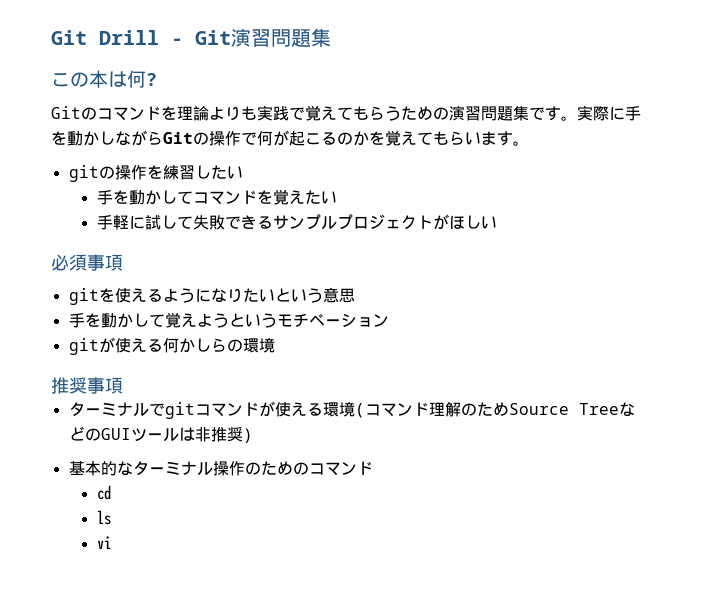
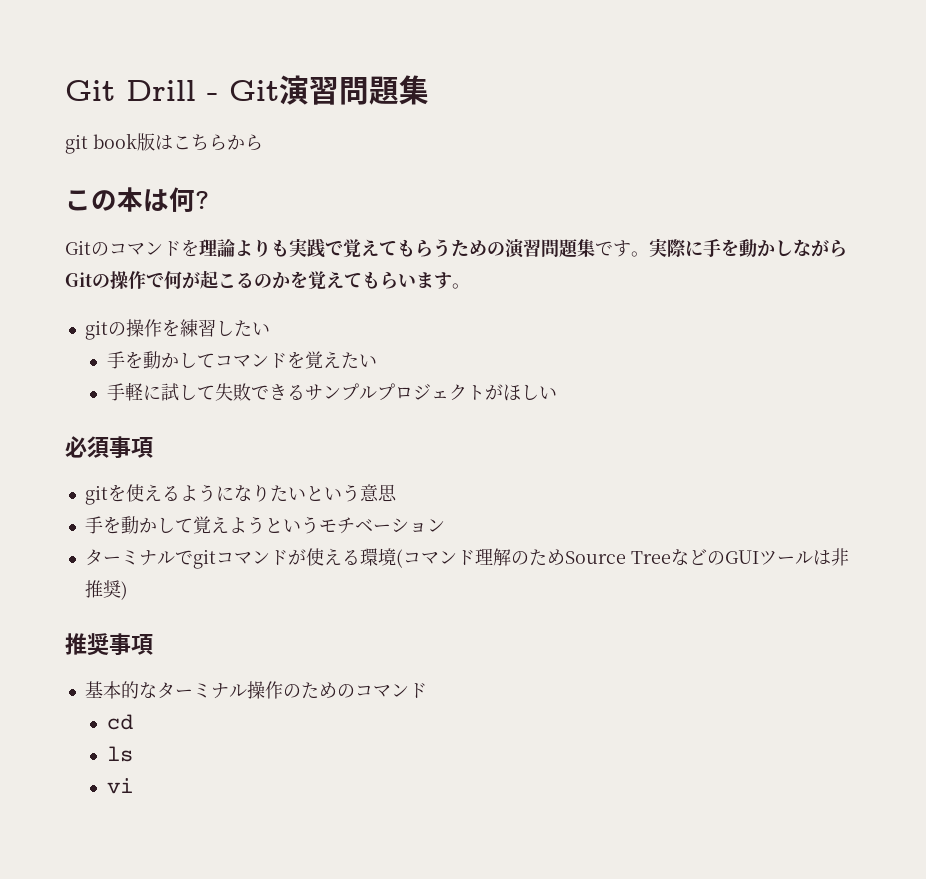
+ git book版はこちらから
- gitが使える何かしらの環境
- 推奨事項
+ 推奨事項

